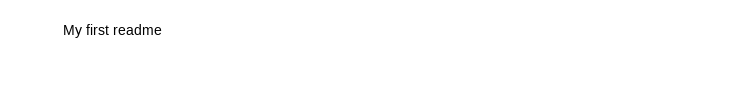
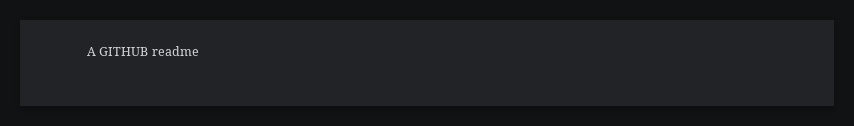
- My first readme
+ A GITHUB readme

